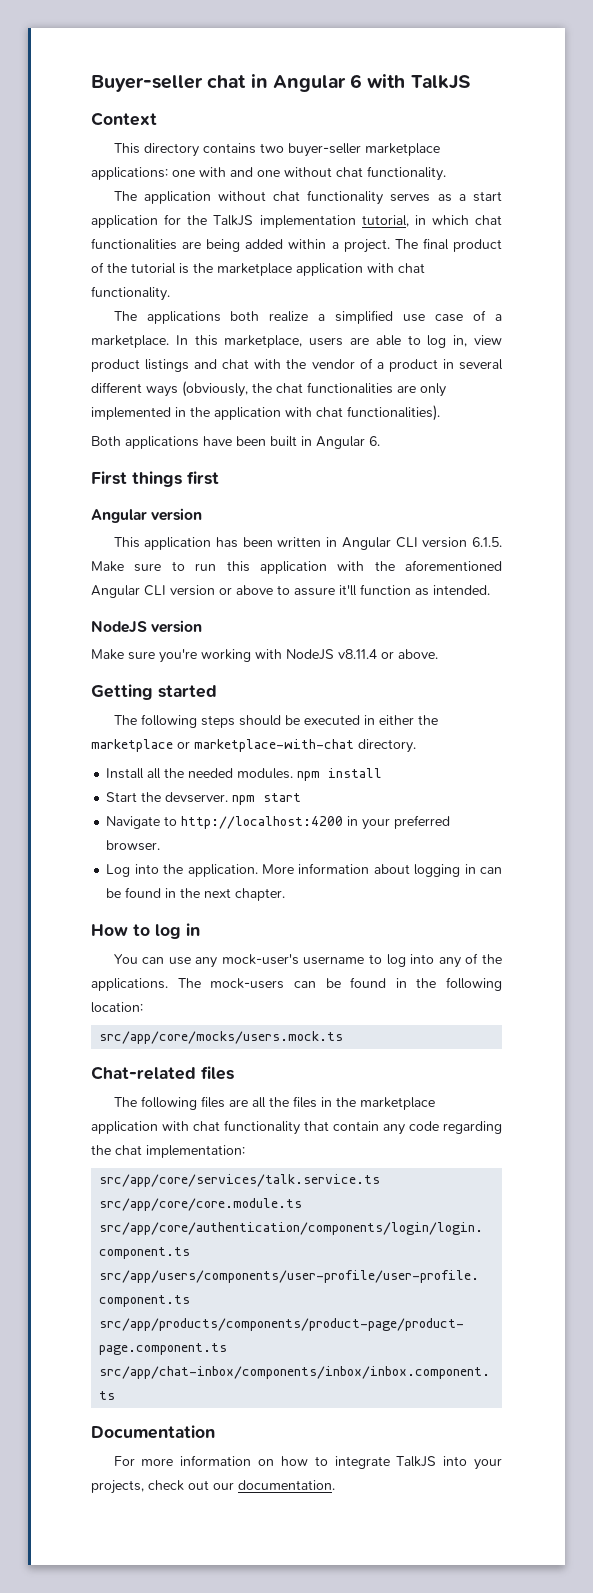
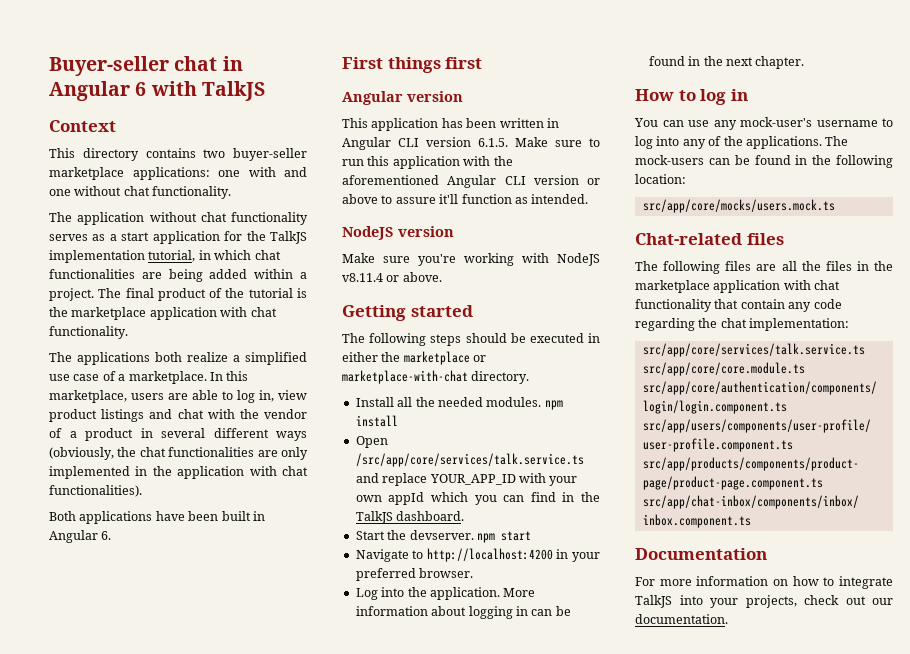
+ Open /src/app/core/services/talk.service.ts and replace YOUR_APP_ID with your own appId which you can find in the TalkJS dashboard.

